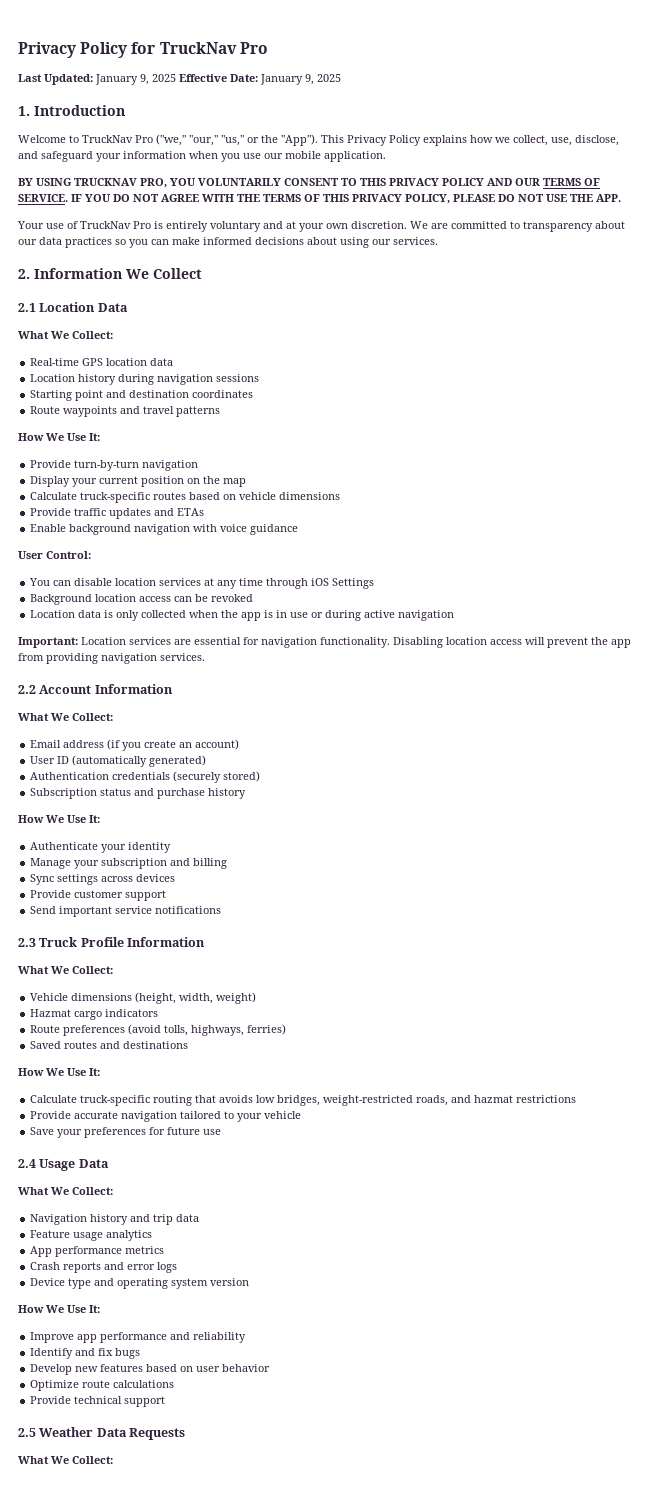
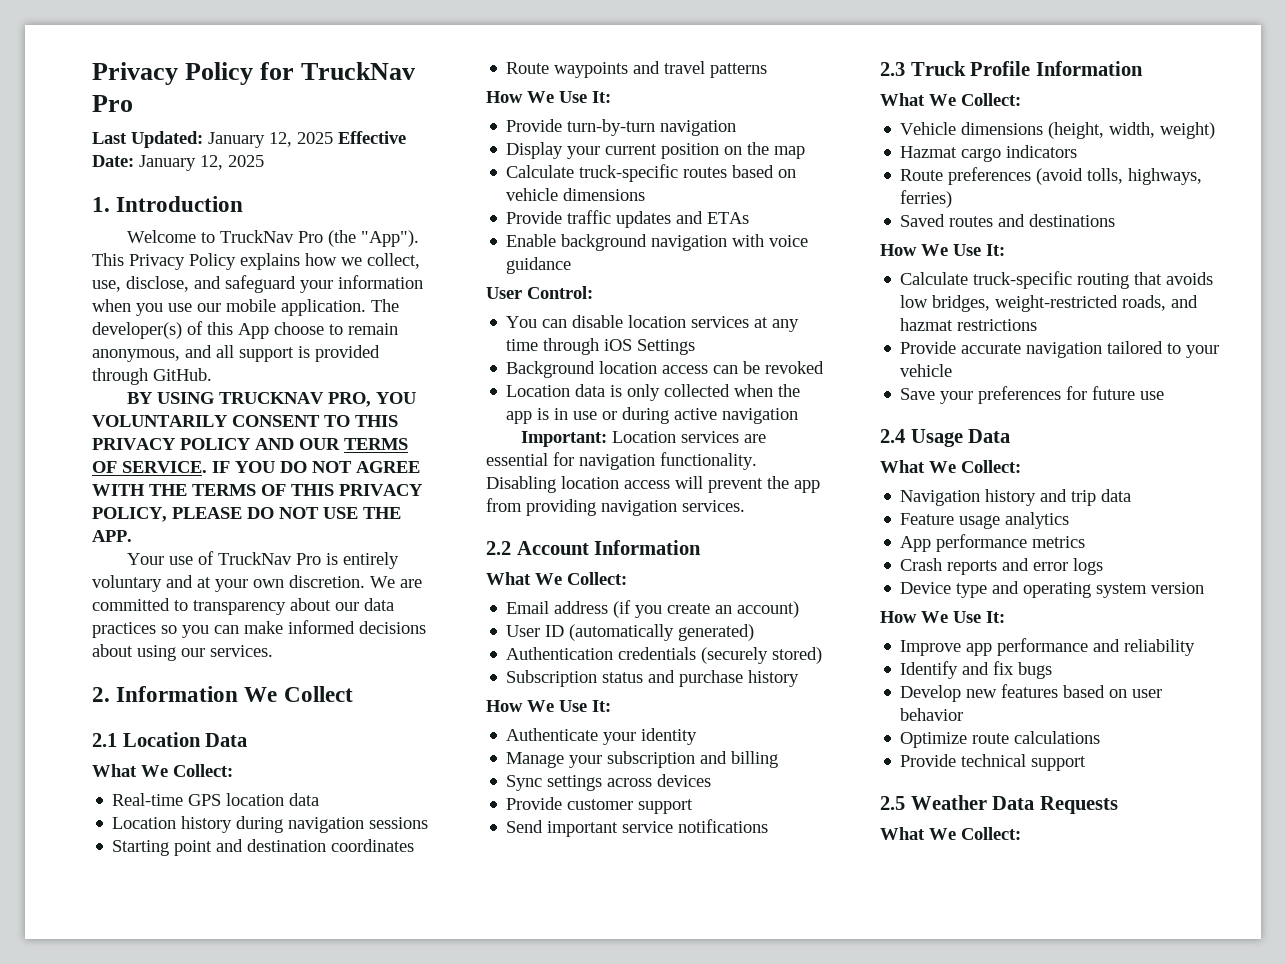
- Last Updated: January 9, 2025 Effective Date: January 9, 2025
+ Last Updated: January 12, 2025 Effective Date: January 12, 2025
- Welcome to TruckNav Pro ("we," "our," "us," or the "App").
+ Welcome to TruckNav Pro (the "App").
+ The developer(s) of this App choose to remain anonymous, and all support is provided through GitHub.

